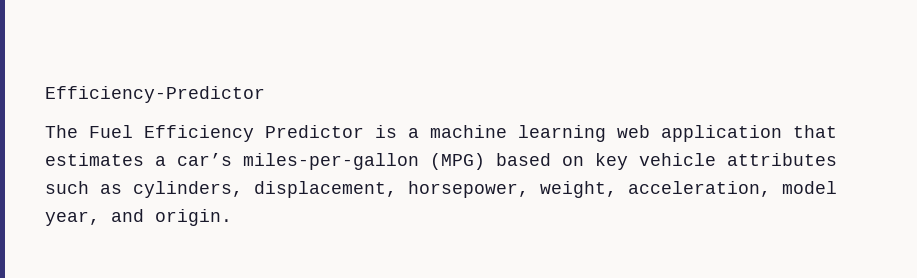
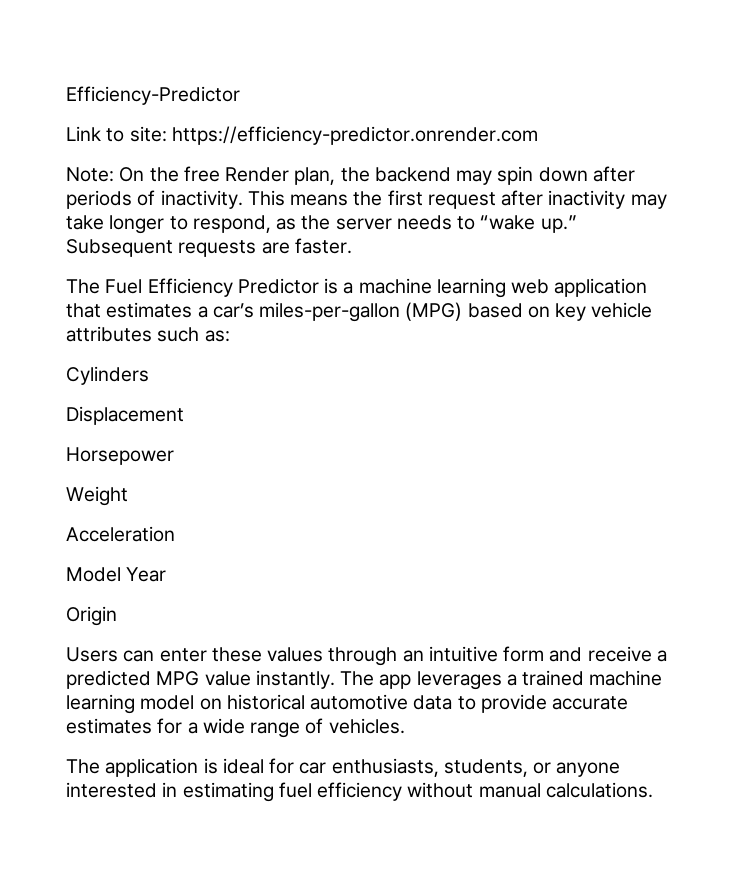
+ Link to site: https://efficiency-predictor.onrender.com
+ Note: On the free Render plan, the backend may spin down after periods of inactivity. This means the first request after inactivity may take longer to respond, as the server needs to “wake up.” Subsequent requests are faster.
- The Fuel Efficiency Predictor is a machine learning web application that estimates a car’s miles-per-gallon (MPG) based on key vehicle attributes such as cylinders, displacement, horsepower, weight, acceleration, model year, and origin.
+ The Fuel Efficiency Predictor is a machine learning web application that estimates a car’s miles-per-gallon (MPG) based on key vehicle attributes such as:
+ Cylinders
+ Displacement
+ Horsepower
+ Weight
+ Acceleration
+ Model Year
+ Origin
+ Users can enter these values through an intuitive form and receive a predicted MPG value instantly. The app leverages a trained machine learning model on historical automotive data to provide accurate estimates for a wide range of vehicles.
+ The application is ideal for car enthusiasts, students, or anyone interested in estimating fuel efficiency without manual calculations.

